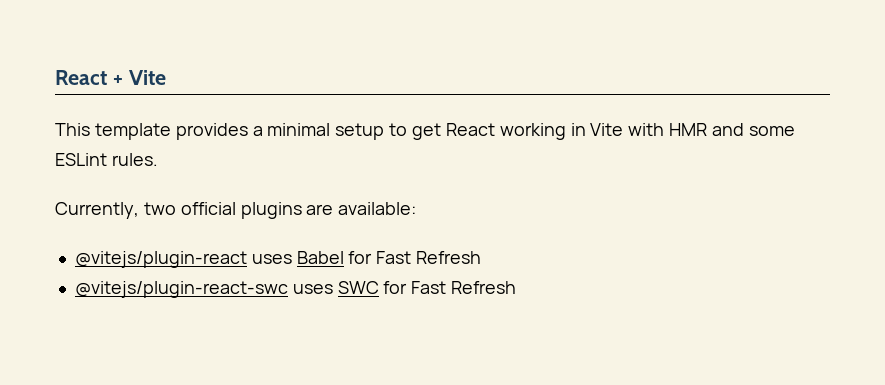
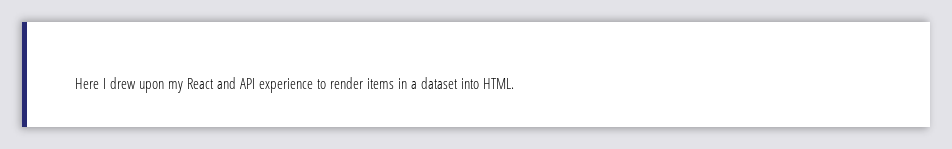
- React + Vite
- This template provides a minimal setup to get React working in Vite with HMR and some ESLint rules.
- Currently, two official plugins are available:
- @vitejs/plugin-react uses Babel for Fast Refresh
- @vitejs/plugin-react-swc uses SWC for Fast Refresh
+ Here I drew upon my React and API experience to render items in a dataset into HTML.

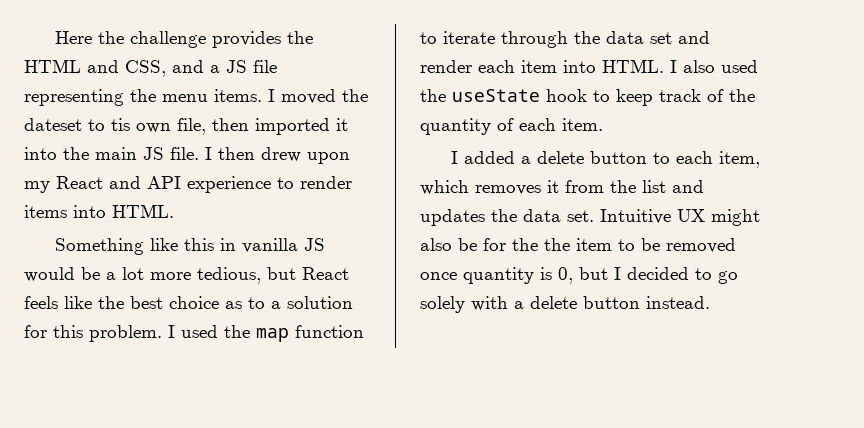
- Here I drew upon my React and API experience to render items in a dataset into HTML.
+ Here the challenge provides the HTML and CSS, and a JS file representing the menu items. I moved the dateset to tis own file, then imported it into the main JS file. I then drew upon my React and API experience to render items into HTML.
+ Something like this in vanilla JS would be a lot more tedious, but React feels like the best choice as to a solution for this problem. I used the map function to iterate through the data set and render each item into HTML. I also used the useState hook to keep track of the quantity of each item.
+ I added a delete button to each item, which removes it from the list and updates the data set. Intuitive UX might also be for the the item to be removed once quantity is 0, but I decided to go solely with a delete button instead.

